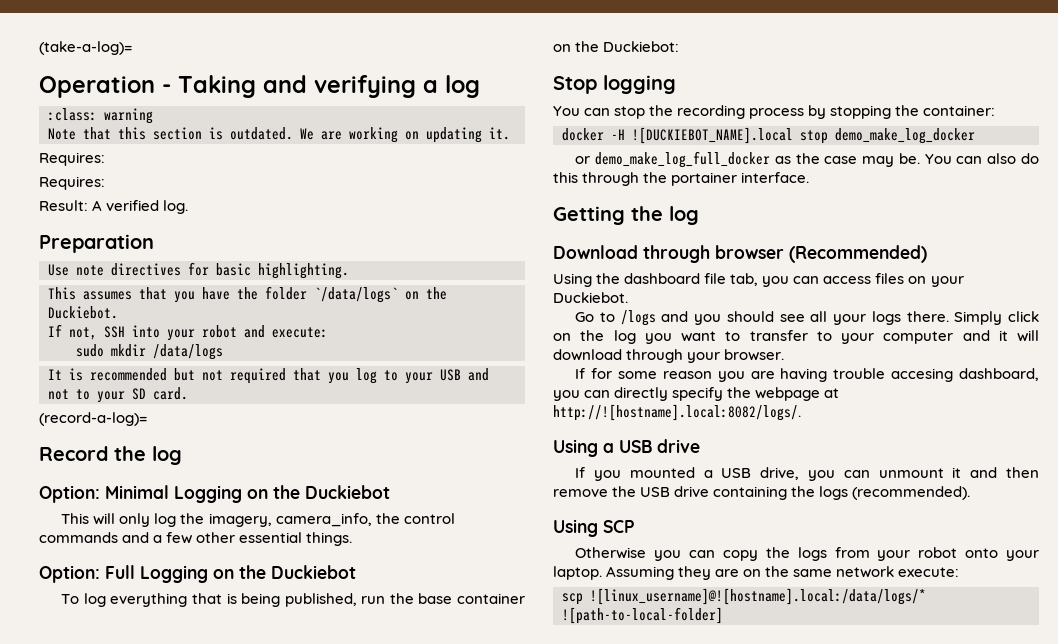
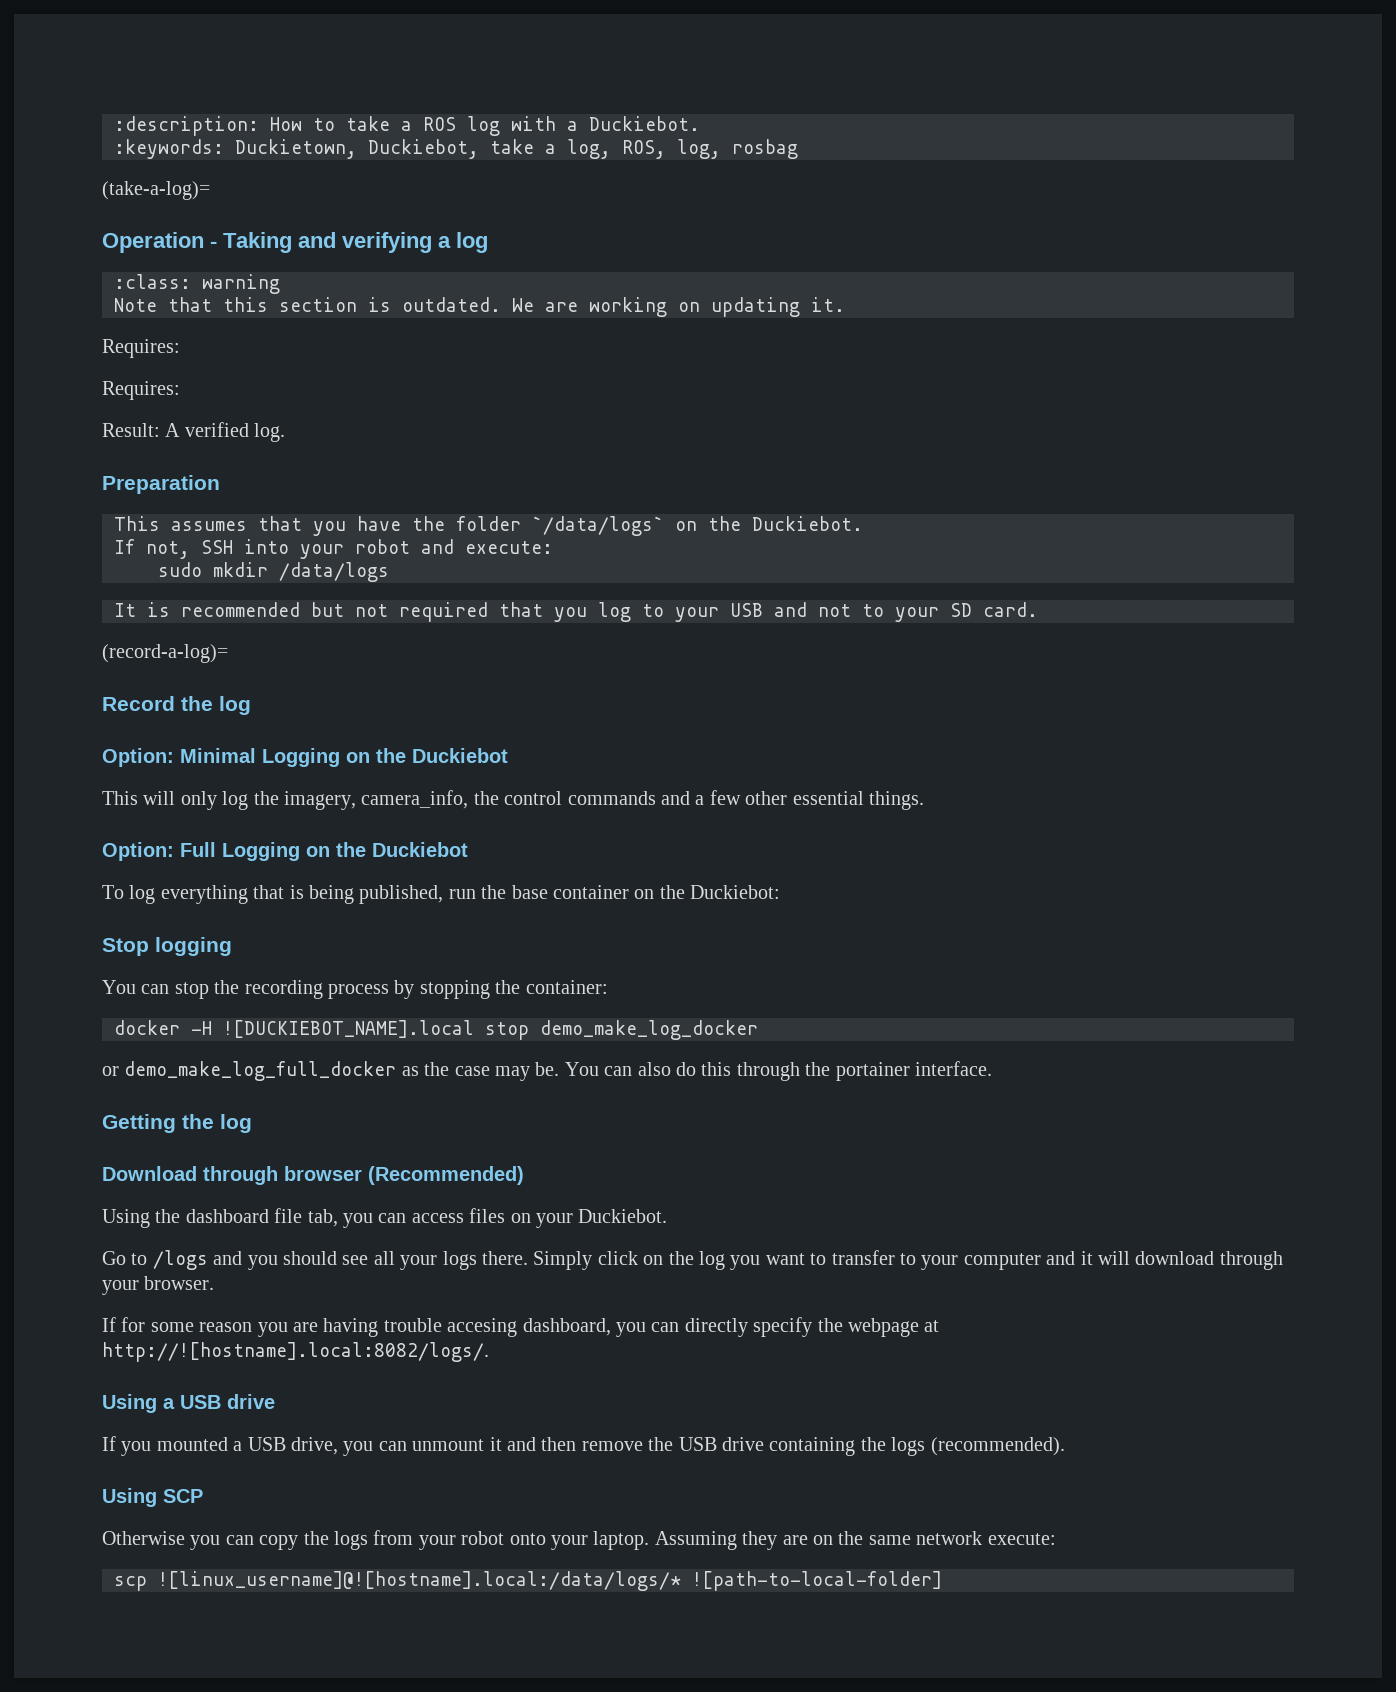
+ :description: How to take a ROS log with a Duckiebot.
+ :keywords: Duckietown, Duckiebot, take a log, ROS, log, rosbag
- Use note directives for basic highlighting.

